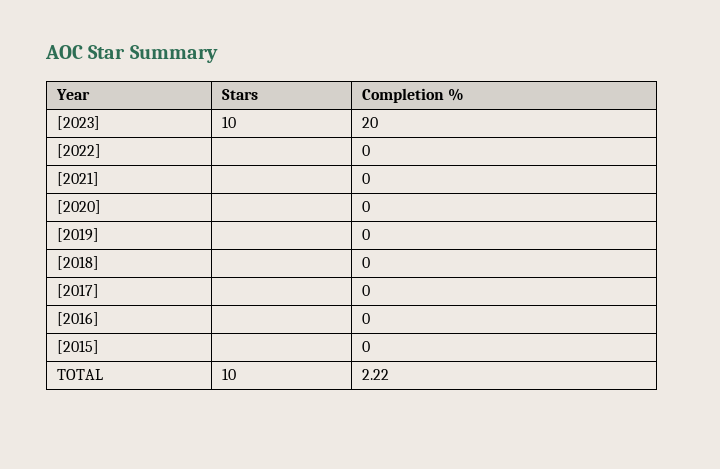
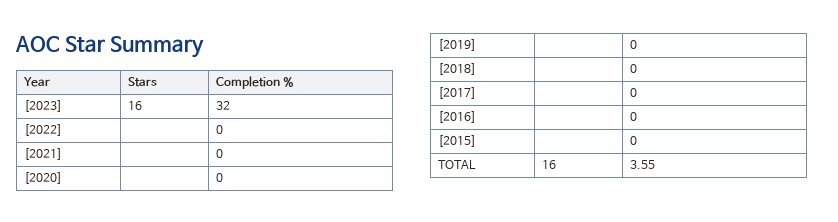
- [2023] | 10 | 20
+ [2023] | 16 | 32
- TOTAL | 10 | 2.22
+ TOTAL | 16 | 3.55

